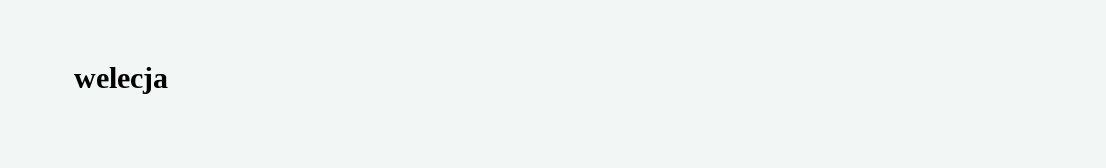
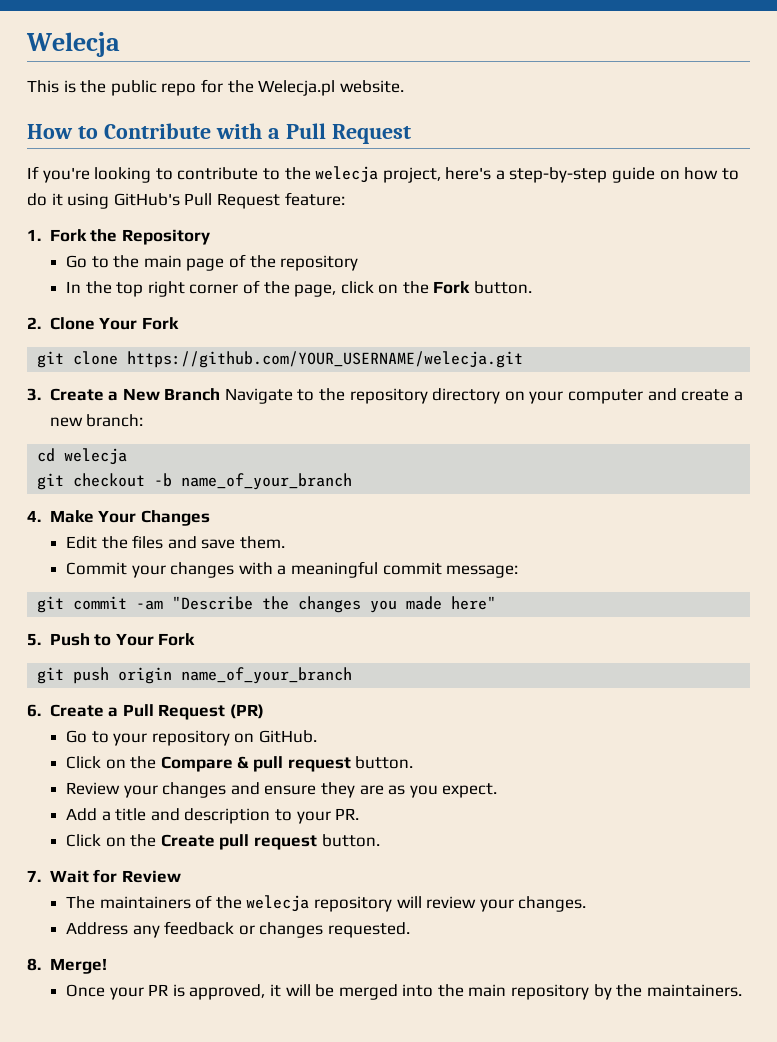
- welecja
+ Welecja
+ This is the public repo for the Welecja.pl website.
+ How to Contribute with a Pull Request
+ If you're looking to contribute to the welecja project, here's a step-by-step guide on how to do it using GitHub's Pull Request feature:
+ 1. Fork the Repository
+ Go to the main page of the repository
+ In the top right corner of the page, click on the Fork button.
+ 2. Clone Your Fork
+ git clone https://github.com/YOUR_USERNAME/welecja.git
+ 3. Create a New Branch Navigate to the repository directory on your computer and create a new branch:
+ cd welecja
+ git checkout -b name_of_your_branch
+ 4. Make Your Changes
+ Edit the files and save them.
+ Commit your changes with a meaningful commit message:
+ git commit -am "Describe the changes you made here"
+ 5. Push to Your Fork
+ git push origin name_of_your_branch
+ 6. Create a Pull Request (PR)
+ Go to your repository on GitHub.
+ Click on the Compare & pull request button.
+ Review your changes and ensure they are as you expect.
+ Add a title and description to your PR.
+ Click on the Create pull request button.
+ 7. Wait for Review
+ The maintainers of the welecja repository will review your changes.
+ Address any feedback or changes requested.
+ 8. Merge!
+ Once your PR is approved, it will be merged into the main repository by the maintainers.

